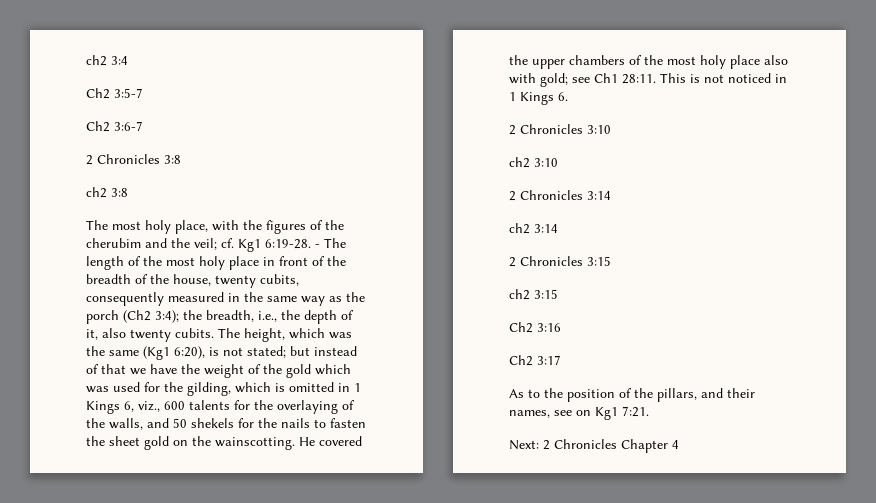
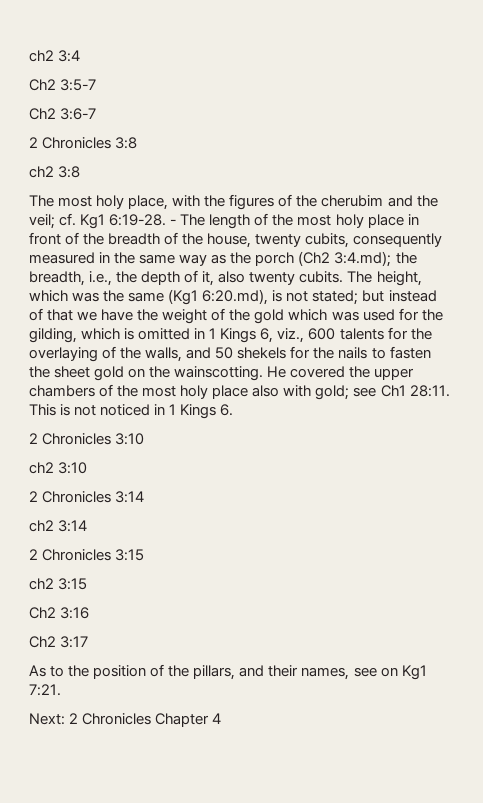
- - The length of the most holy place in front of the breadth of the house, twenty cubits, consequently measured in the same way as the porch (Ch2 3:4); the breadth, i.e., the depth of it, also twenty cubits.
+ - The length of the most holy place in front of the breadth of the house, twenty cubits, consequently measured in the same way as the porch (Ch2 3:4.md); the breadth, i.e., the depth of it, also twenty cubits.
- The height, which was the same (Kg1 6:20), is not stated; but instead of that we have the weight of the gold which was used for the gilding, which is omitted in 1 Kings 6, viz., 600 talents for the overlaying of the walls, and 50 shekels for the nails to fasten the sheet gold on the wainscotting.
+ The height, which was the same (Kg1 6:20.md), is not stated; but instead of that we have the weight of the gold which was used for the gilding, which is omitted in 1 Kings 6, viz., 600 talents for the overlaying of the walls, and 50 shekels for the nails to fasten the sheet gold on the wainscotting.

